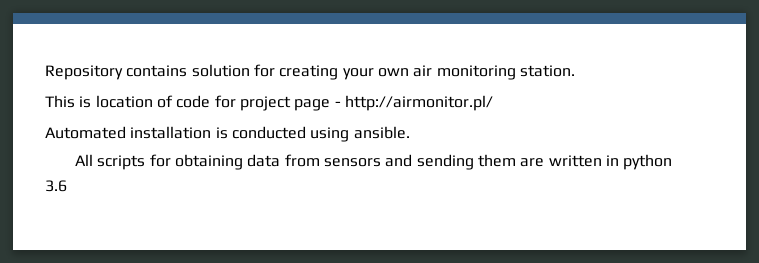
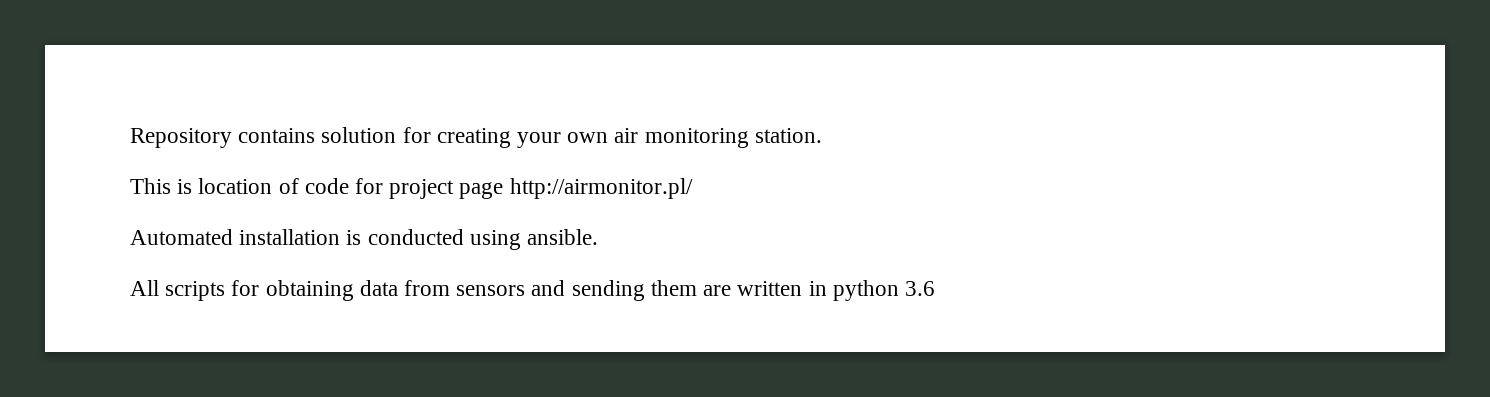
- This is location of code for project page - http://airmonitor.pl/
+ This is location of code for project page http://airmonitor.pl/

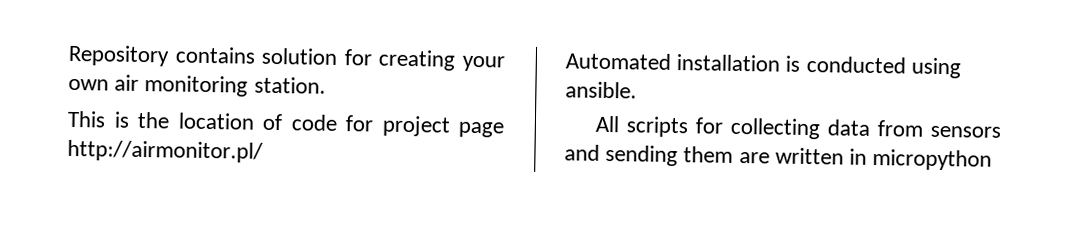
- This is location of code for project page http://airmonitor.pl/
+ This is the location of code for project page http://airmonitor.pl/
- All scripts for obtaining data from sensors and sending them are written in python 3.6
+ All scripts for collecting data from sensors and sending them are written in micropython

